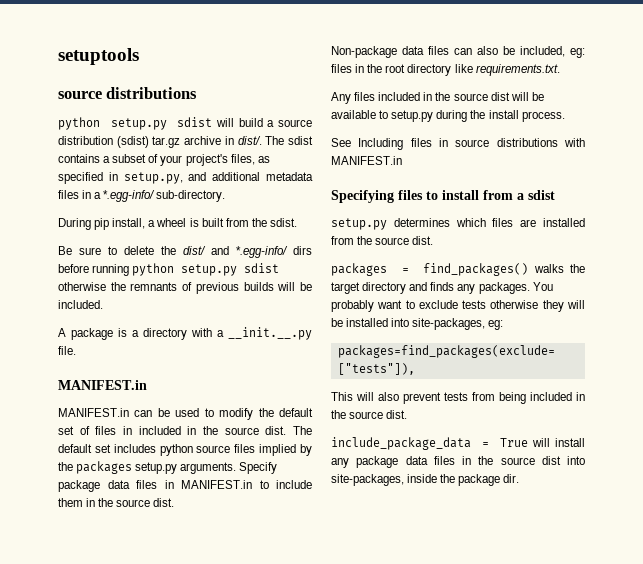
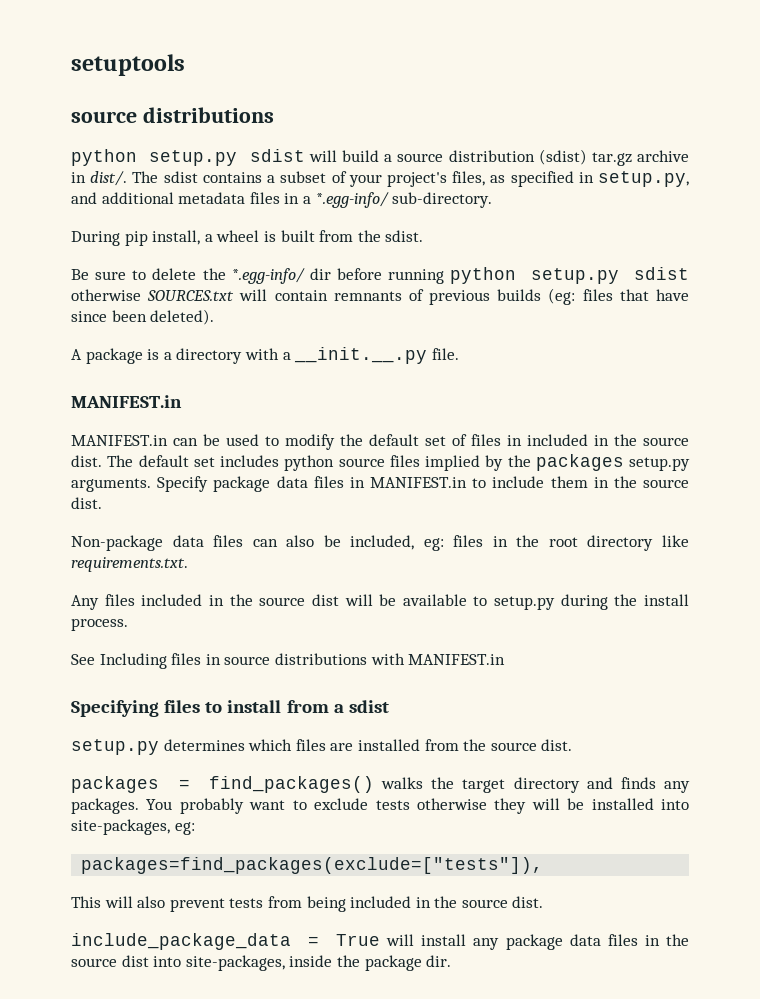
- Be sure to delete the dist/ and *.egg-info/ dirs before running python setup.py sdist otherwise the remnants of previous builds will be included.
+ Be sure to delete the *.egg-info/ dir before running python setup.py sdist otherwise SOURCES.txt will contain remnants of previous builds (eg: files that have since been deleted).

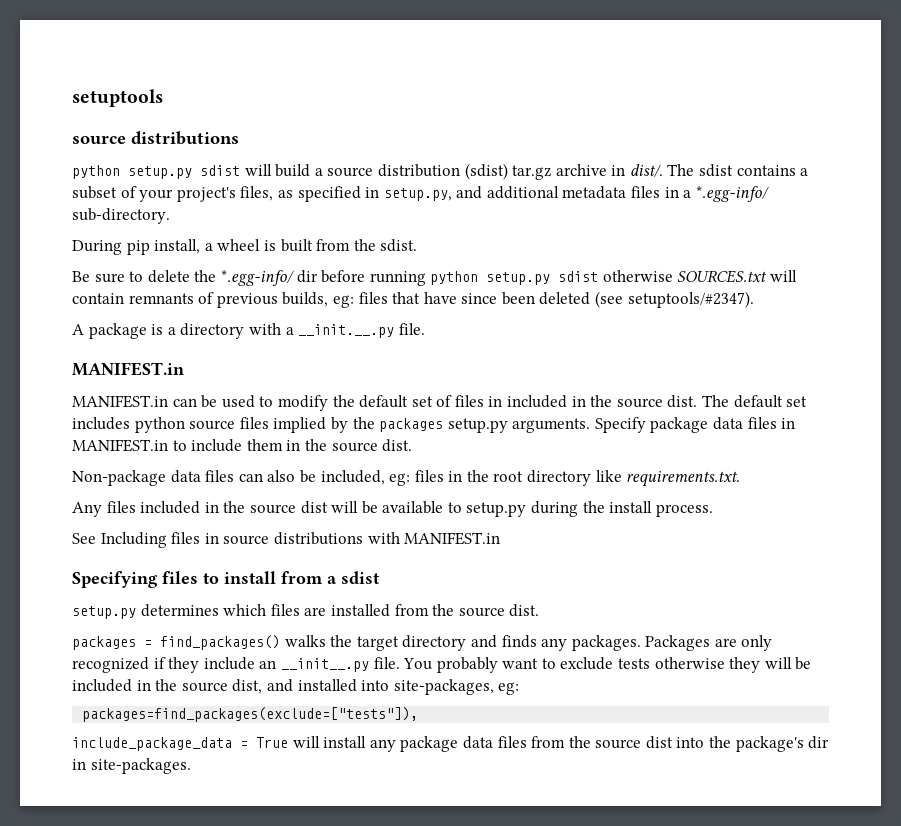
- Be sure to delete the *.egg-info/ dir before running python setup.py sdist otherwise SOURCES.txt will contain remnants of previous builds (eg: files that have since been deleted).
+ Be sure to delete the *.egg-info/ dir before running python setup.py sdist otherwise SOURCES.txt will contain remnants of previous builds, eg: files that have since been deleted (see setuptools/#2347).
+ Packages are only recognized if they include an __init__.py file.
- You probably want to exclude tests otherwise they will be installed into site-packages, eg:
+ You probably want to exclude tests otherwise they will be included in the source dist, and installed into site-packages, eg:
- This will also prevent tests from being included in the source dist.
- include_package_data = True will install any package data files in the source dist into site-packages, inside the package dir.
+ include_package_data = True will install any package data files from the source dist into the package's dir in site-packages.

